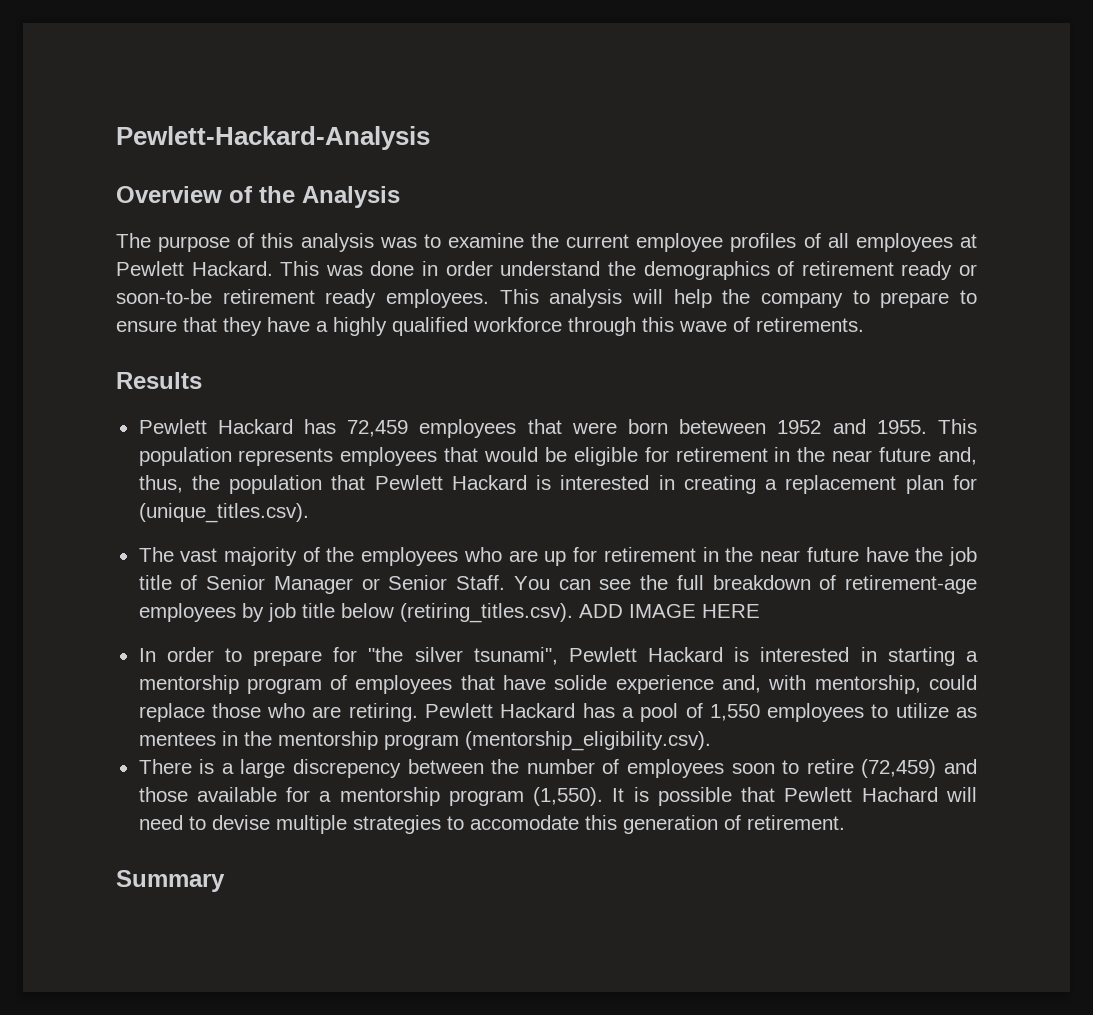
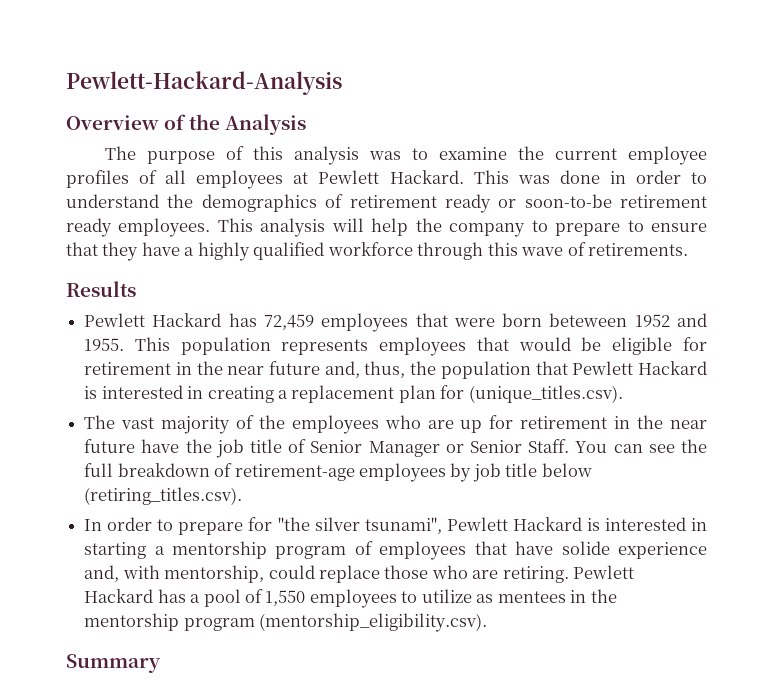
- This was done in order understand the demographics of retirement ready or soon-to-be retirement ready employees.
+ This was done in order to understand the demographics of retirement ready or soon-to-be retirement ready employees.
- You can see the full breakdown of retirement-age employees by job title below (retiring_titles.csv). ADD IMAGE HERE
+ You can see the full breakdown of retirement-age employees by job title below (retiring_titles.csv).
- There is a large discrepency between the number of employees soon to retire (72,459) and those available for a mentorship program (1,550). It is possible that Pewlett Hachard will need to devise multiple strategies to accomodate this generation of retirement.

